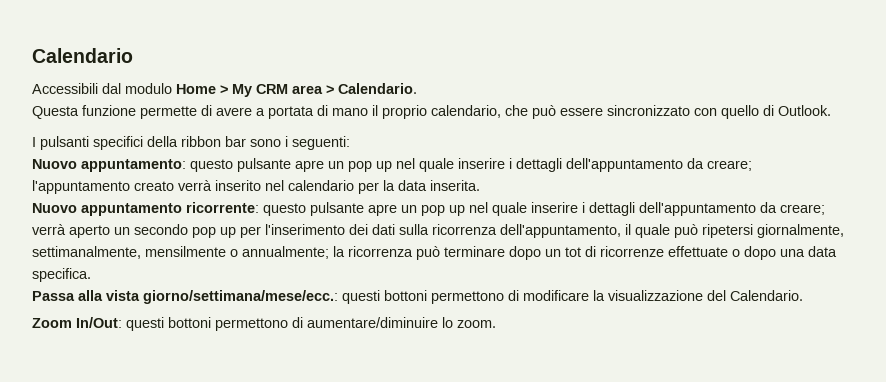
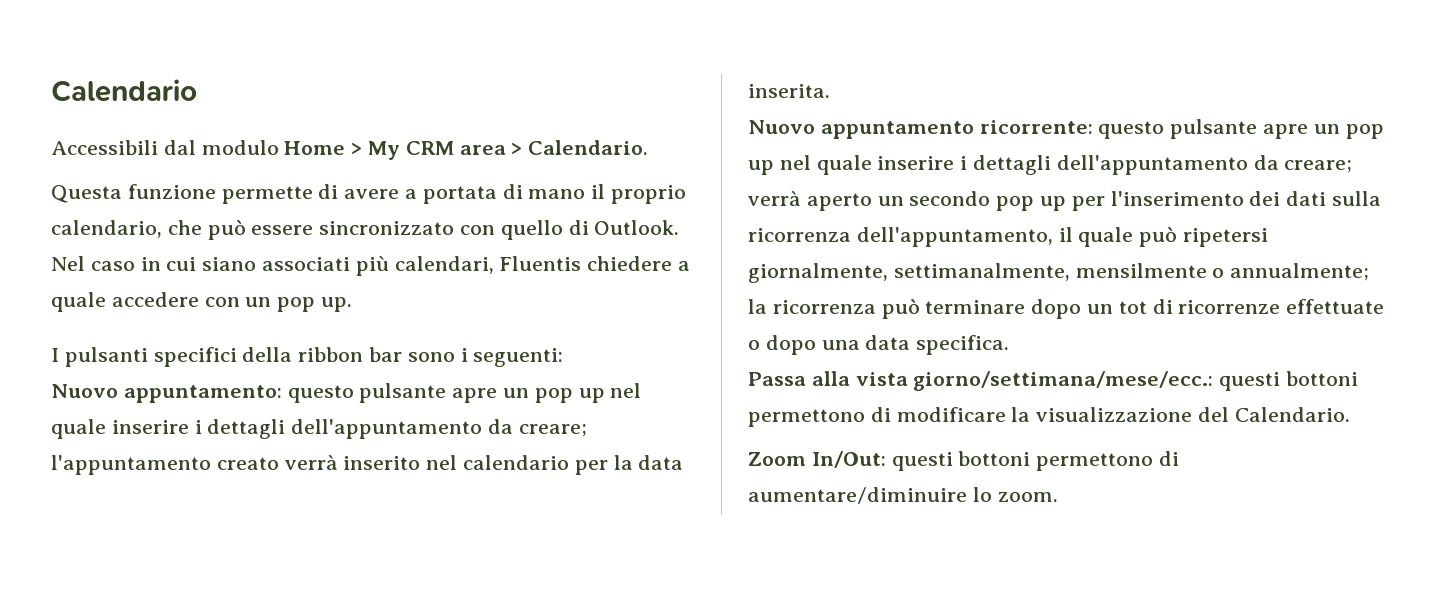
+ Nel caso in cui siano associati più calendari, Fluentis chiedere a quale accedere con un pop up.

